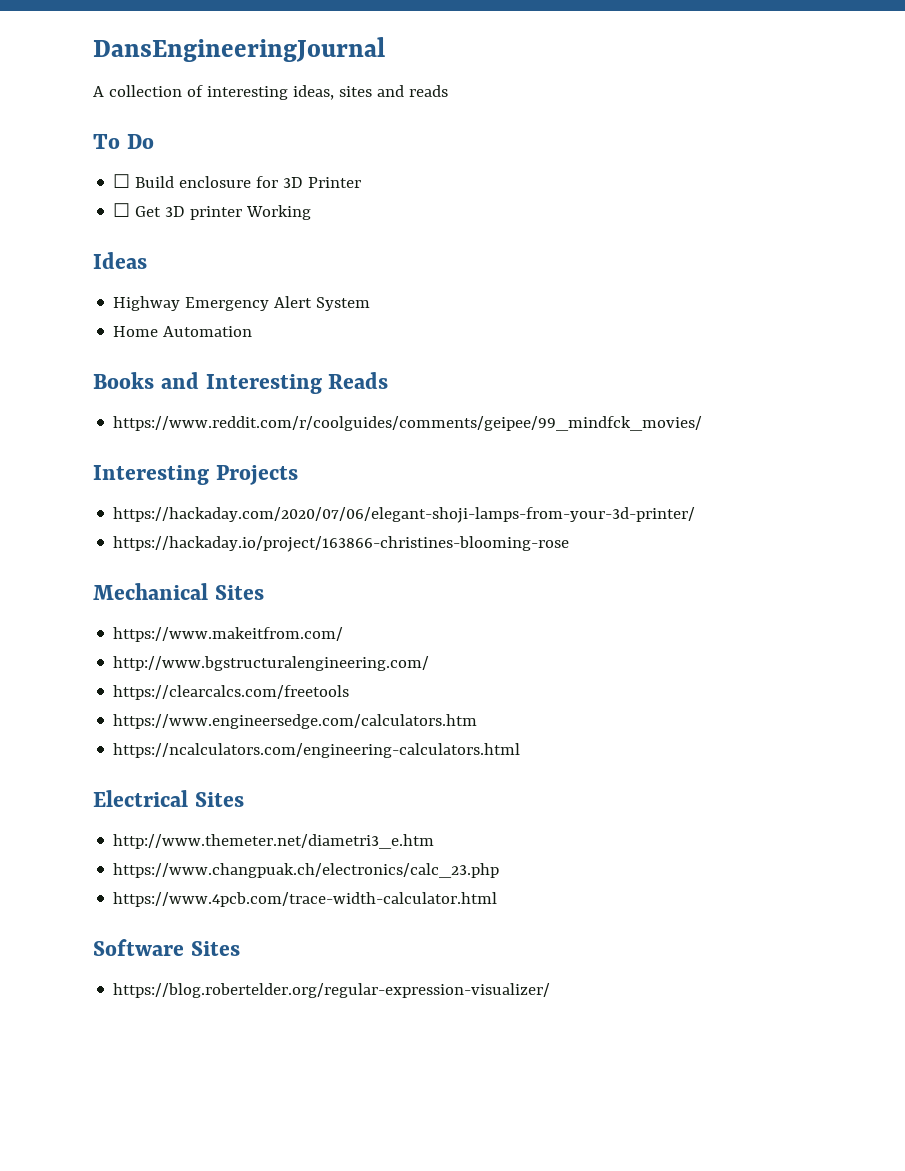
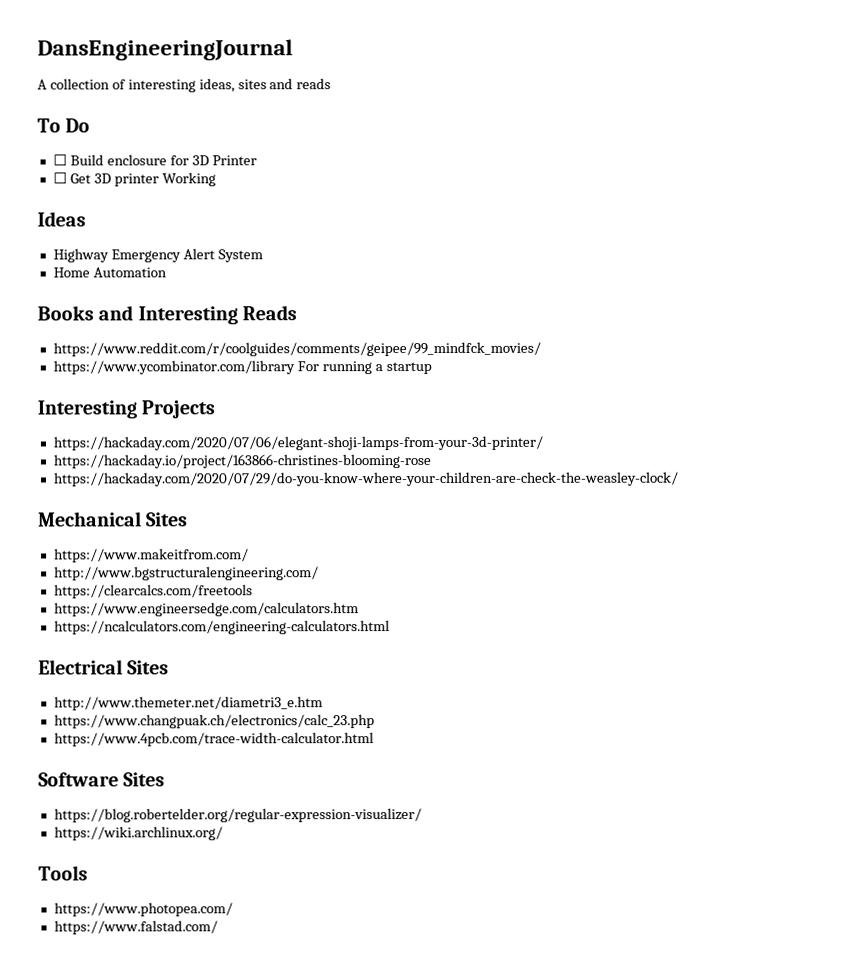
+ https://www.ycombinator.com/library For running a startup
+ https://hackaday.com/2020/07/29/do-you-know-where-your-children-are-check-the-weasley-clock/
+ https://wiki.archlinux.org/
+ Tools
+ https://www.photopea.com/
+ https://www.falstad.com/

